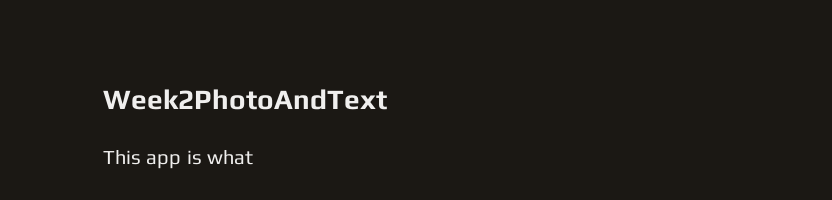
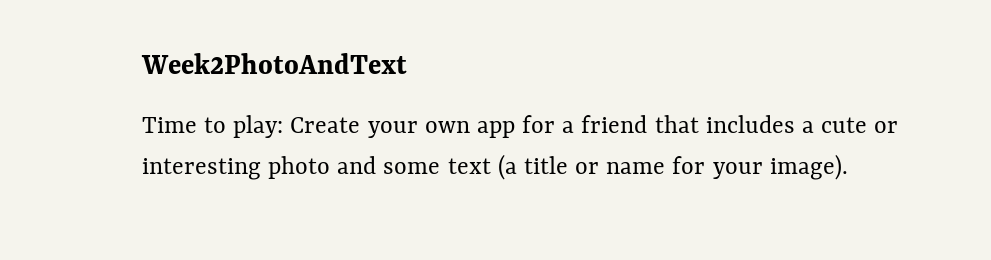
- This app is what
+ Time to play: Create your own app for a friend that includes a cute or interesting photo and some text (a title or name for your image).

